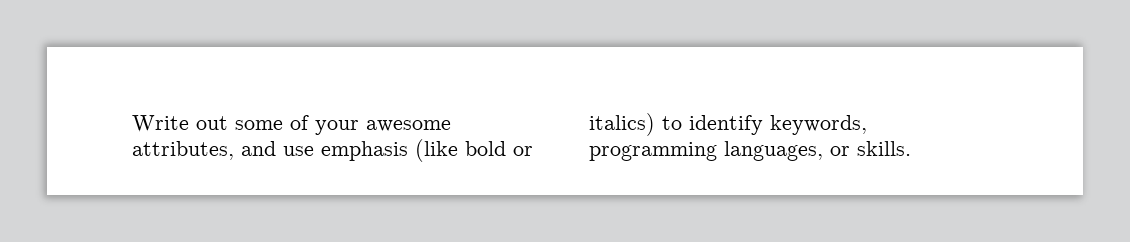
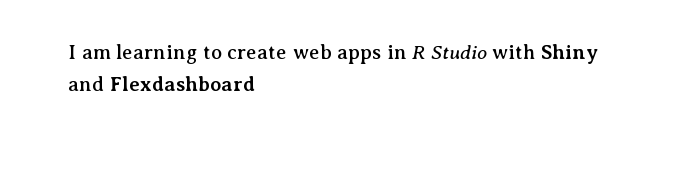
- Write out some of your awesome attributes, and use emphasis (like bold or italics) to identify keywords, programming languages, or skills.
+ I am learning to create web apps in R Studio with Shiny and Flexdashboard

